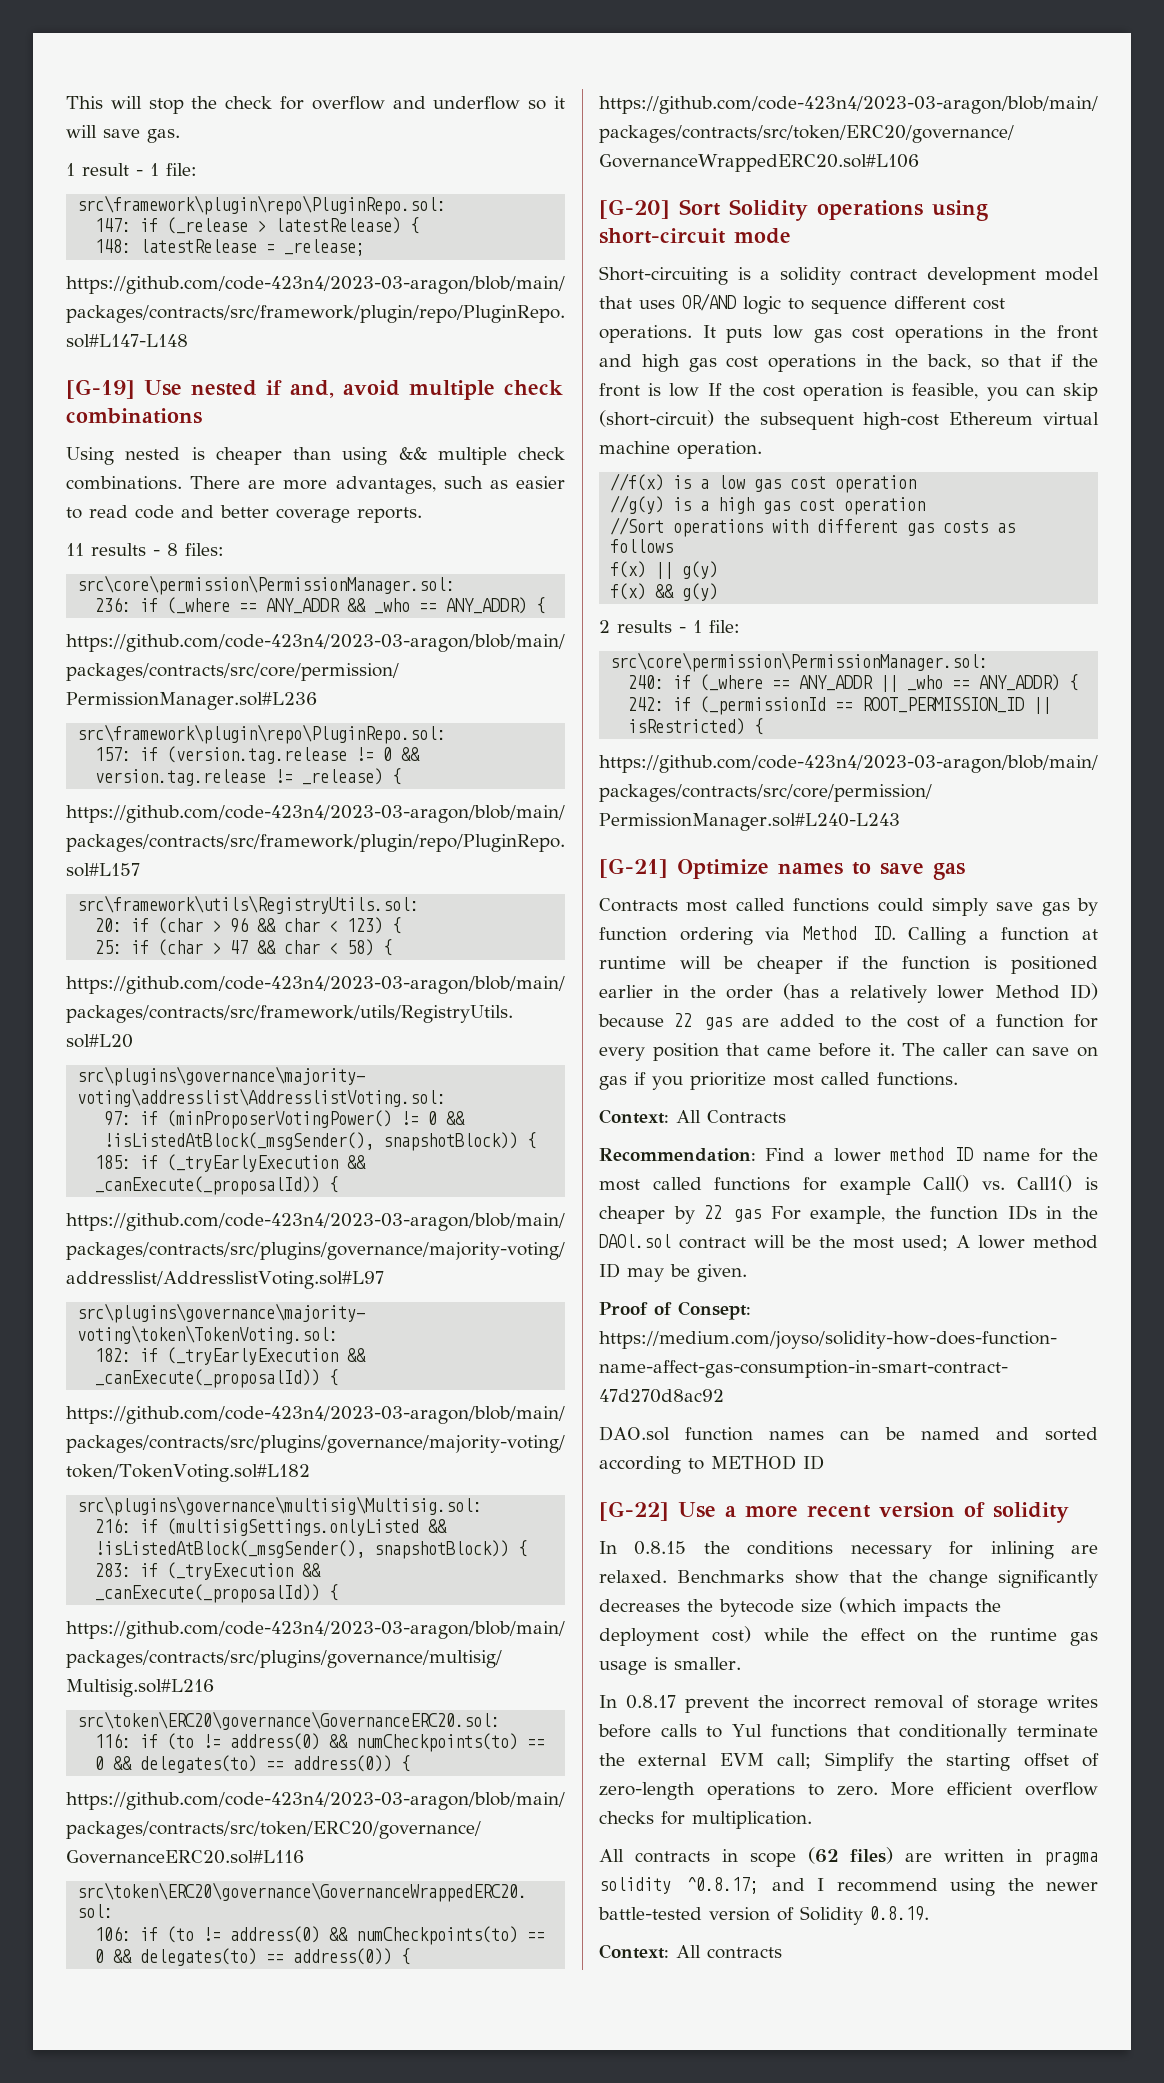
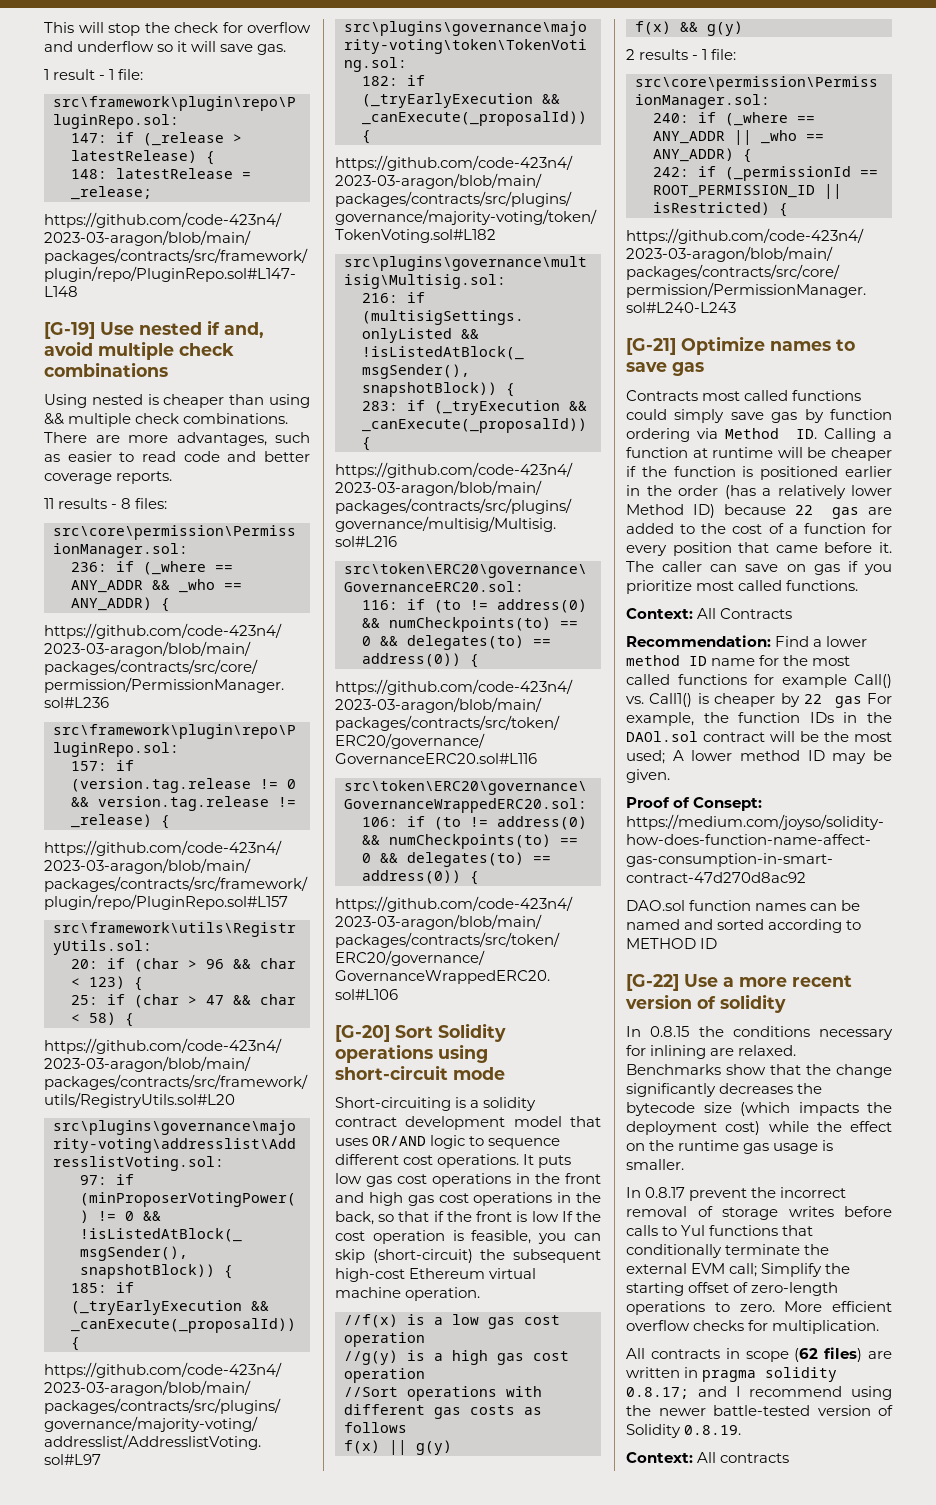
- All contracts in scope (62 files) are written in pragma solidity ^0.8.17; and I recommend using the newer battle-tested version of Solidity 0.8.19.
+ All contracts in scope (62 files) are written in pragma solidity 0.8.17; and I recommend using the newer battle-tested version of Solidity 0.8.19.

